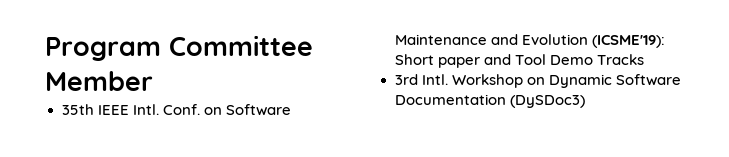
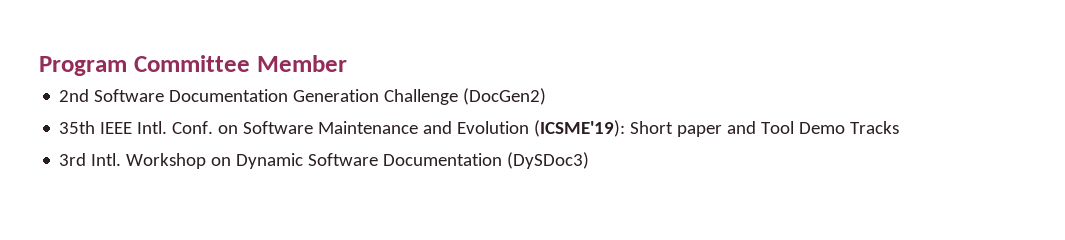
+ 2nd Software Documentation Generation Challenge (DocGen2)

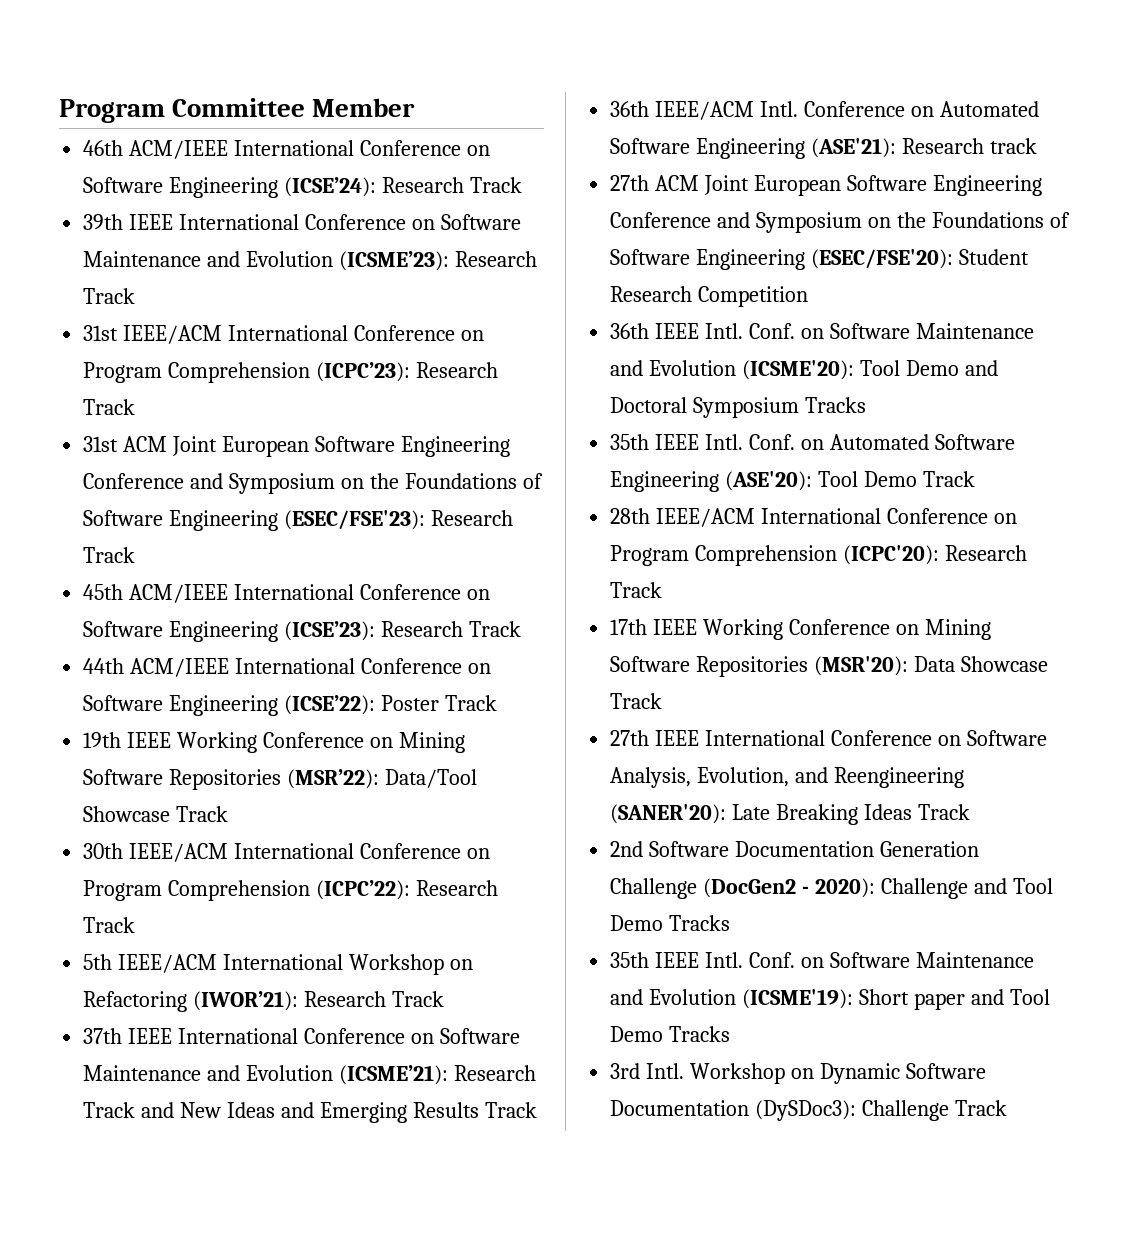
+ 46th ACM/IEEE International Conference on Software Engineering (ICSE’24): Research Track
+ 39th IEEE International Conference on Software Maintenance and Evolution (ICSME’23): Research Track
+ 31st IEEE/ACM International Conference on Program Comprehension (ICPC’23): Research Track
+ 31st ACM Joint European Software Engineering Conference and Symposium on the Foundations of Software Engineering (ESEC/FSE'23): Research Track
+ 45th ACM/IEEE International Conference on Software Engineering (ICSE’23): Research Track
+ 44th ACM/IEEE International Conference on Software Engineering (ICSE’22): Poster Track
+ 19th IEEE Working Conference on Mining Software Repositories (MSR’22): Data/Tool Showcase Track
+ 30th IEEE/ACM International Conference on Program Comprehension (ICPC’22): Research Track
+ 5th IEEE/ACM International Workshop on Refactoring (IWOR’21): Research Track
+ 37th IEEE International Conference on Software Maintenance and Evolution (ICSME’21): Research Track and New Ideas and Emerging Results Track
+ 36th IEEE/ACM Intl. Conference on Automated Software Engineering (ASE'21): Research track
+ 27th ACM Joint European Software Engineering Conference and Symposium on the Foundations of Software Engineering (ESEC/FSE'20): Student Research Competition
+ 36th IEEE Intl. Conf. on Software Maintenance and Evolution (ICSME'20): Tool Demo and Doctoral Symposium Tracks
+ 35th IEEE Intl. Conf. on Automated Software Engineering (ASE'20): Tool Demo Track
+ 28th IEEE/ACM International Conference on Program Comprehension (ICPC'20): Research Track
+ 17th IEEE Working Conference on Mining Software Repositories (MSR'20): Data Showcase Track
+ 27th IEEE International Conference on Software Analysis, Evolution, and Reengineering (SANER'20): Late Breaking Ideas Track
- 2nd Software Documentation Generation Challenge (DocGen2)
+ 2nd Software Documentation Generation Challenge (DocGen2 - 2020): Challenge and Tool Demo Tracks
- Workshop on Dynamic Software Documentation (DySDoc3)
+ Workshop on Dynamic Software Documentation (DySDoc3): Challenge Track

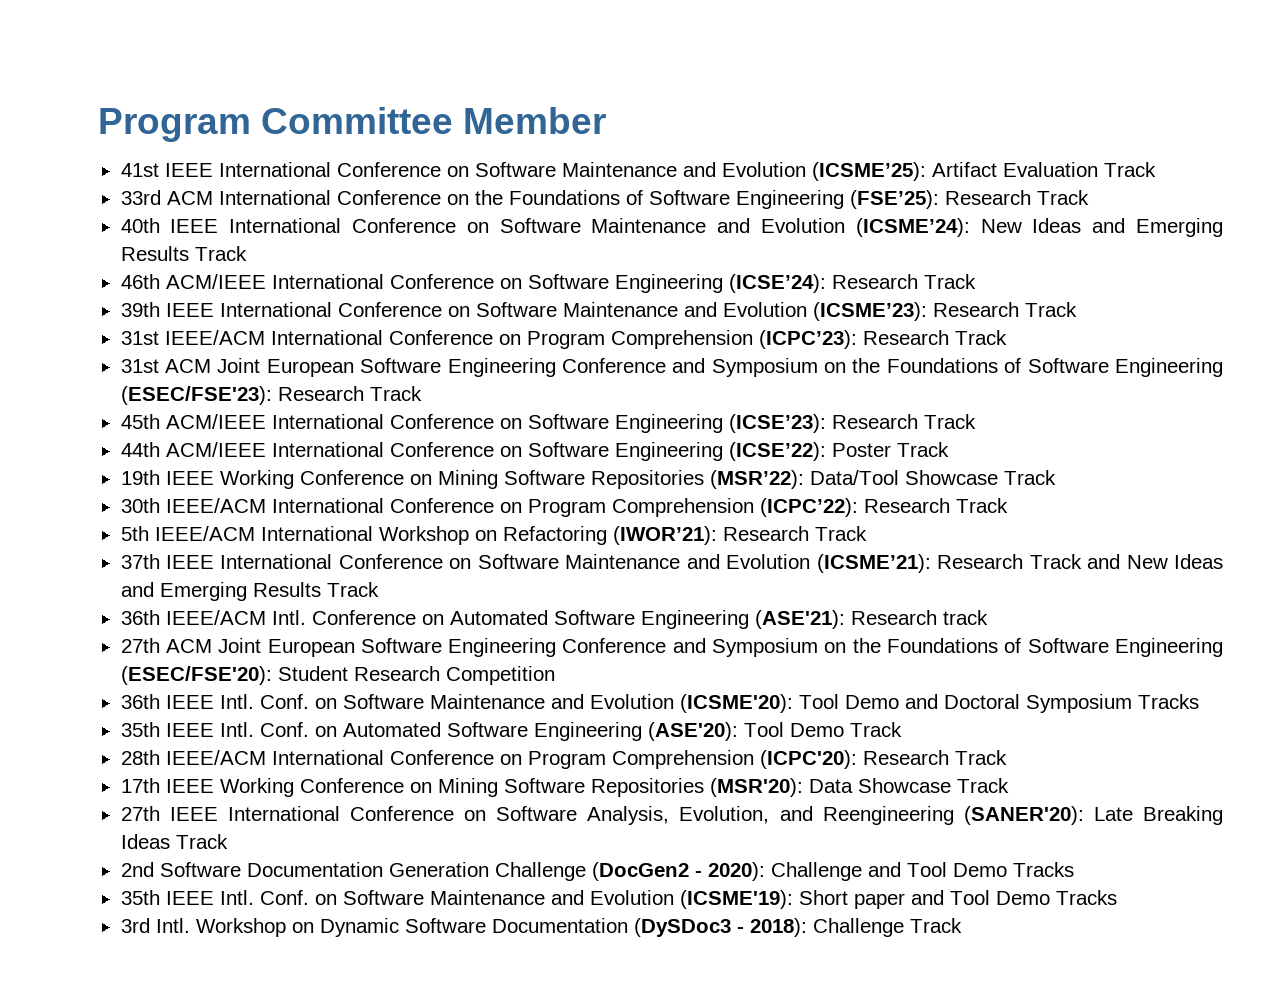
+ 41st IEEE International Conference on Software Maintenance and Evolution (ICSME’25): Artifact Evaluation Track
+ 33rd ACM International Conference on the Foundations of Software Engineering (FSE’25): Research Track
+ 40th IEEE International Conference on Software Maintenance and Evolution (ICSME’24): New Ideas and Emerging Results Track
- Workshop on Dynamic Software Documentation (DySDoc3): Challenge Track
+ Workshop on Dynamic Software Documentation (DySDoc3 - 2018): Challenge Track

